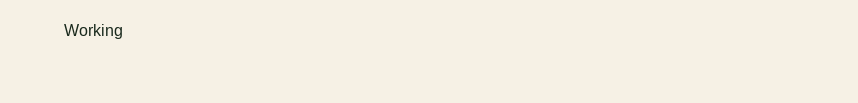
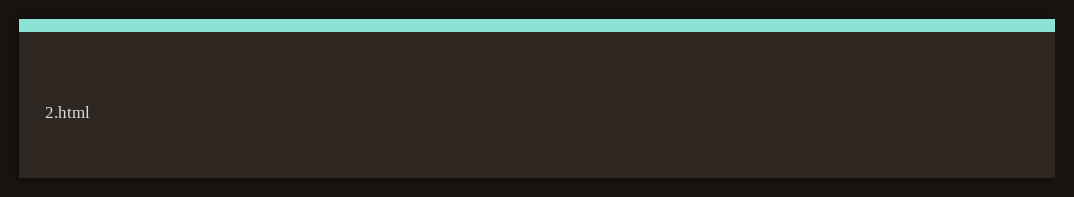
- Working
+ 2.html

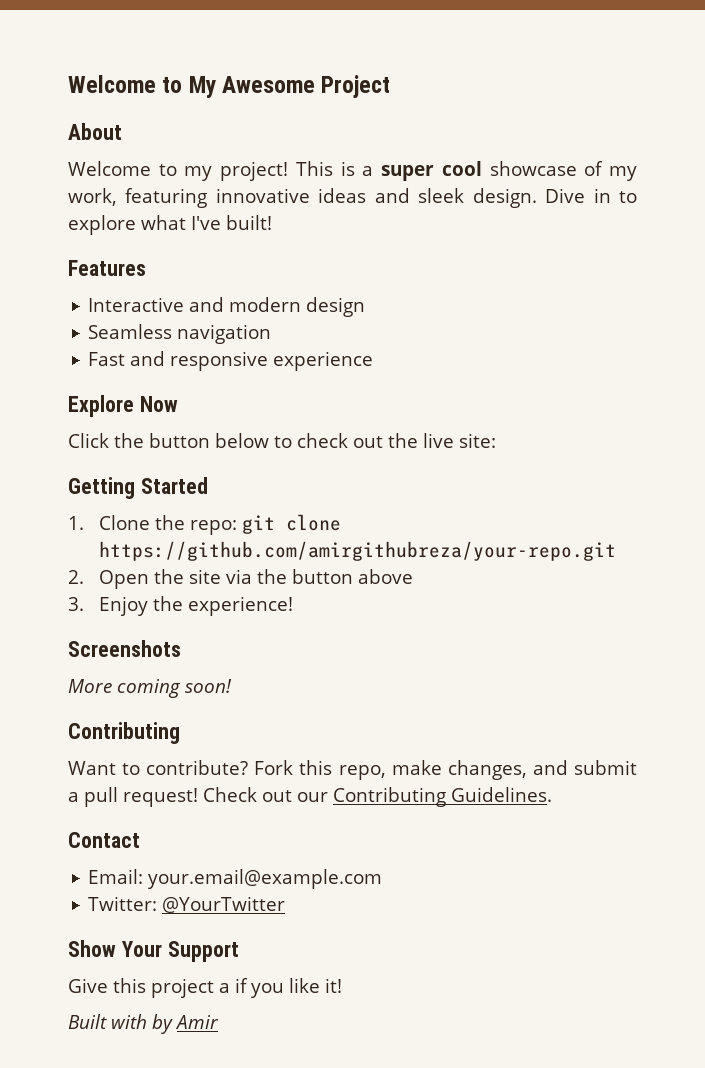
- 2.html
+ Welcome to My Awesome Project
+ About
+ Welcome to my project! This is a super cool showcase of my work, featuring innovative ideas and sleek design. Dive in to explore what I've built!
+ Features
+ Interactive and modern design
+ Seamless navigation
+ Fast and responsive experience
+ Explore Now
+ Click the button below to check out the live site:
+ Getting Started
+ 1. Clone the repo: git clone https://github.com/amirgithubreza/your-repo.git
+ 2. Open the site via the button above
+ 3. Enjoy the experience!
+ Screenshots
+ More coming soon!
+ Contributing
+ Want to contribute? Fork this repo, make changes, and submit a pull request! Check out our Contributing Guidelines.
+ Contact
+ Email: your.email@example.com
+ Twitter: @YourTwitter
+ Show Your Support
+ Give this project a if you like it!
+ Built with by Amir

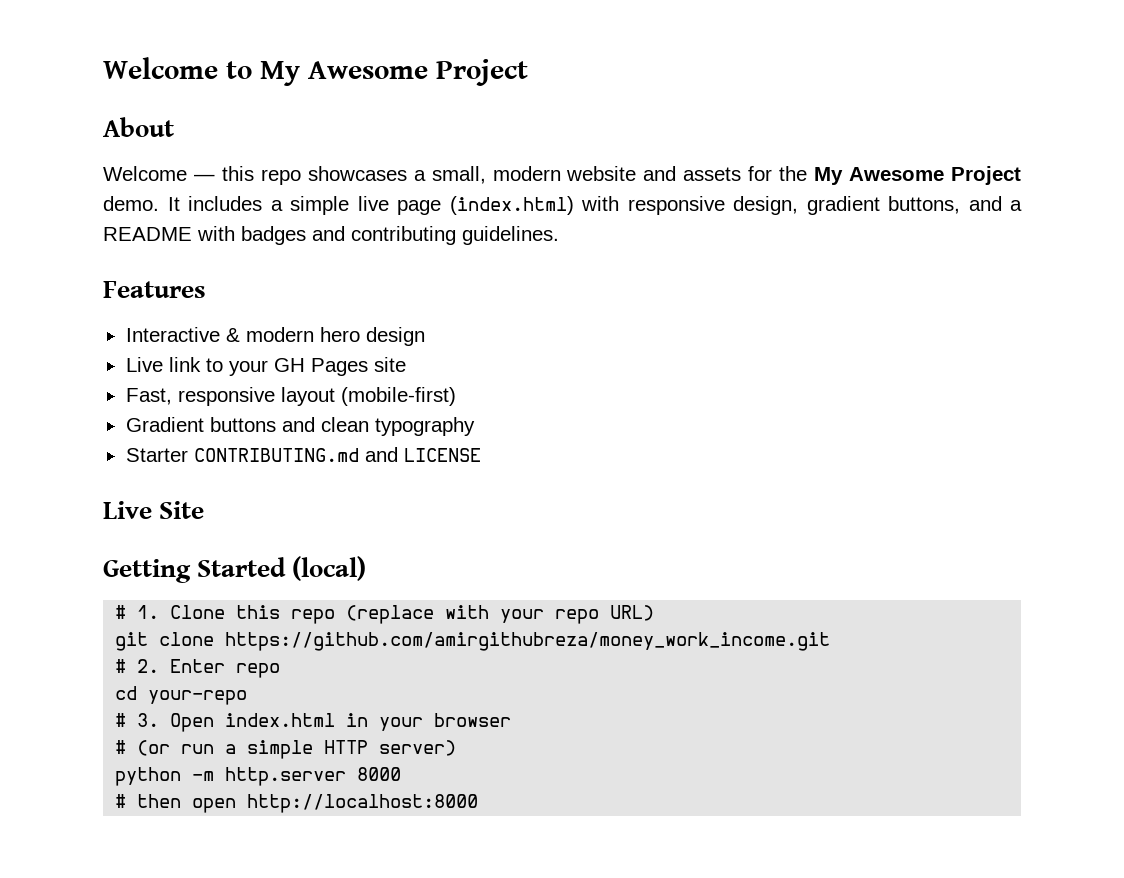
- Welcome to my project! This is a super cool showcase of my work, featuring innovative ideas and sleek design. Dive in to explore what I've built!
+ Welcome — this repo showcases a small, modern website and assets for the My Awesome Project demo. It includes a simple live page (index.html) with responsive design, gradient buttons, and a README with badges and contributing guidelines.
  Features
- Interactive and modern design
- Seamless navigation
- Fast and responsive experience
- Explore Now
- Click the button below to check out the live site:
- Getting Started
- 1. Clone the repo: git clone https://github.com/amirgithubreza/your-repo.git
- 2. Open the site via the button above
- 3. Enjoy the experience!
- Screenshots
- More coming soon!
- Contributing
- Want to contribute? Fork this repo, make changes, and submit a pull request! Check out our Contributing Guidelines.
- Contact
- Email: your.email@example.com
- Twitter: @YourTwitter
- Show Your Support
- Give this project a if you like it!
- Built with by Amir
+ Interactive & modern hero design
+ Live link to your GH Pages site
+ Fast, responsive layout (mobile-first)
+ Gradient buttons and clean typography
+ Starter CONTRIBUTING.md and LICENSE
+ Live Site
+ Getting Started (local)
+ # 1. Clone this repo (replace with your repo URL)
+ git clone https://github.com/amirgithubreza/money_work_income.git
+ # 2. Enter repo
+ cd your-repo
+ # 3. Open index.html in your browser
+ # (or run a simple HTTP server)
+ python -m http.server 8000
+ # then open http://localhost:8000

